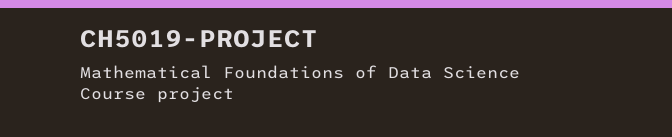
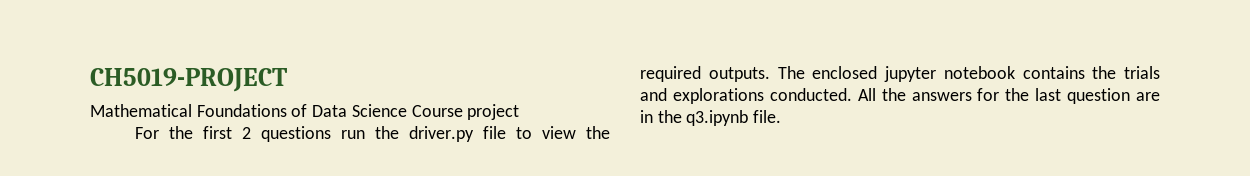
+ For the first 2 questions run the driver.py file to view the required outputs. The enclosed jupyter notebook contains the trials and explorations conducted. All the answers for the last question are in the q3.ipynb file.

